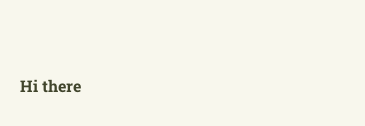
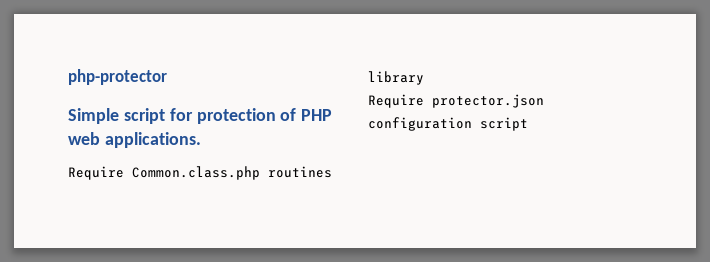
- Hi there
+ php-protector
+ Simple script for protection of PHP web applications.
+ Require Common.class.php routines library
+ Require protector.json configuration script

